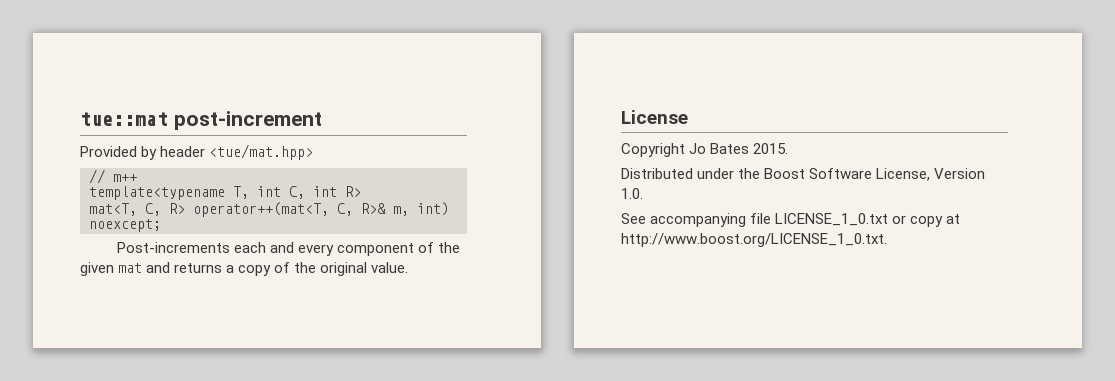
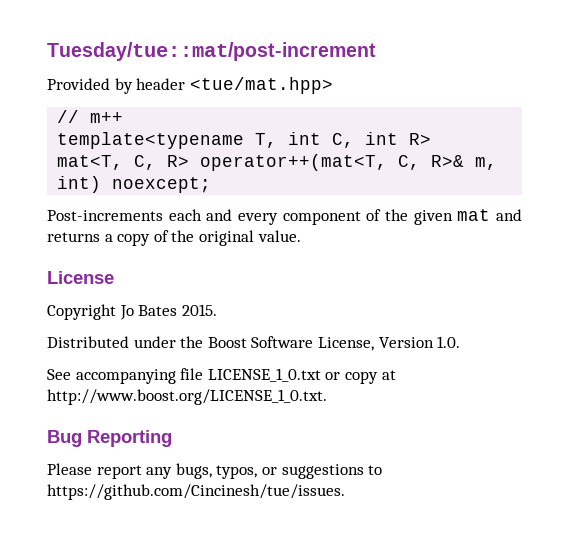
- tue::mat post-increment
+ Tuesday/tue::mat/post-increment
+ Bug Reporting
+ Please report any bugs, typos, or suggestions to https://github.com/Cincinesh/tue/issues.

